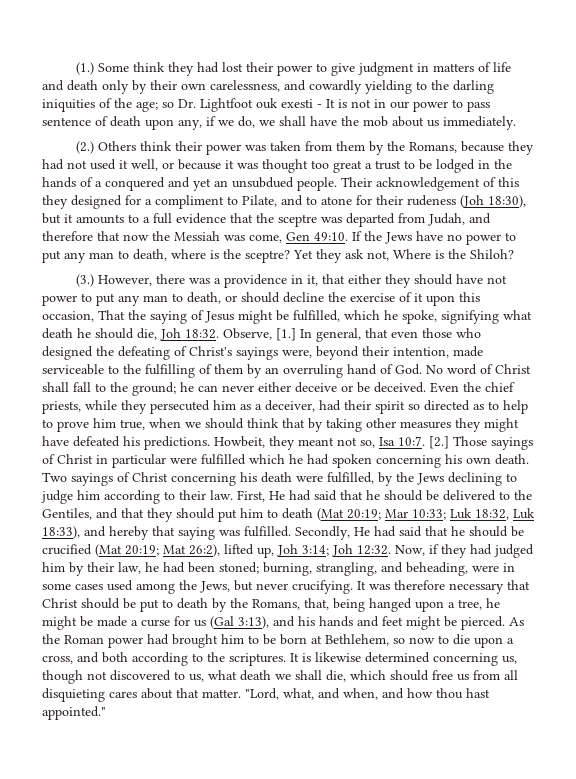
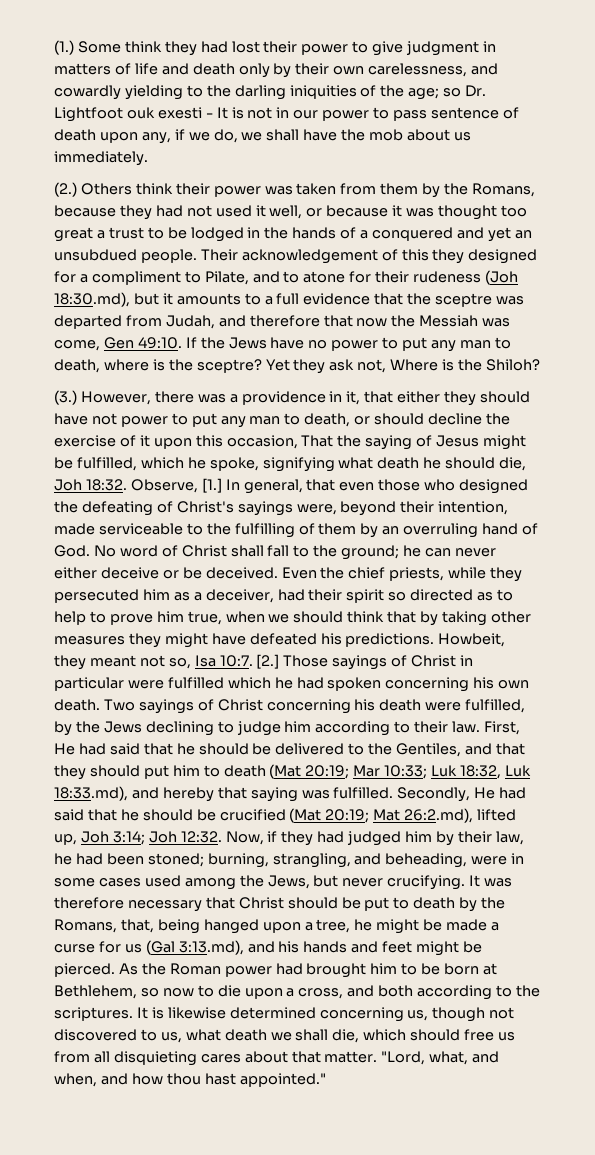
- Their acknowledgement of this they designed for a compliment to Pilate, and to atone for their rudeness (Joh 18:30), but it amounts to a full evidence that the sceptre was departed from Judah, and therefore that now the Messiah was come, Gen 49:10.
+ Their acknowledgement of this they designed for a compliment to Pilate, and to atone for their rudeness (Joh 18:30.md), but it amounts to a full evidence that the sceptre was departed from Judah, and therefore that now the Messiah was come, Gen 49:10.
- First, He had said that he should be delivered to the Gentiles, and that they should put him to death (Mat 20:19; Mar 10:33; Luk 18:32, Luk 18:33), and hereby that saying was fulfilled.
+ First, He had said that he should be delivered to the Gentiles, and that they should put him to death (Mat 20:19; Mar 10:33; Luk 18:32, Luk 18:33.md), and hereby that saying was fulfilled.
- Secondly, He had said that he should be crucified (Mat 20:19; Mat 26:2), lifted up, Joh 3:14; Joh 12:32.
+ Secondly, He had said that he should be crucified (Mat 20:19; Mat 26:2.md), lifted up, Joh 3:14; Joh 12:32.
- It was therefore necessary that Christ should be put to death by the Romans, that, being hanged upon a tree, he might be made a curse for us (Gal 3:13), and his hands and feet might be pierced.
+ It was therefore necessary that Christ should be put to death by the Romans, that, being hanged upon a tree, he might be made a curse for us (Gal 3:13.md), and his hands and feet might be pierced.

